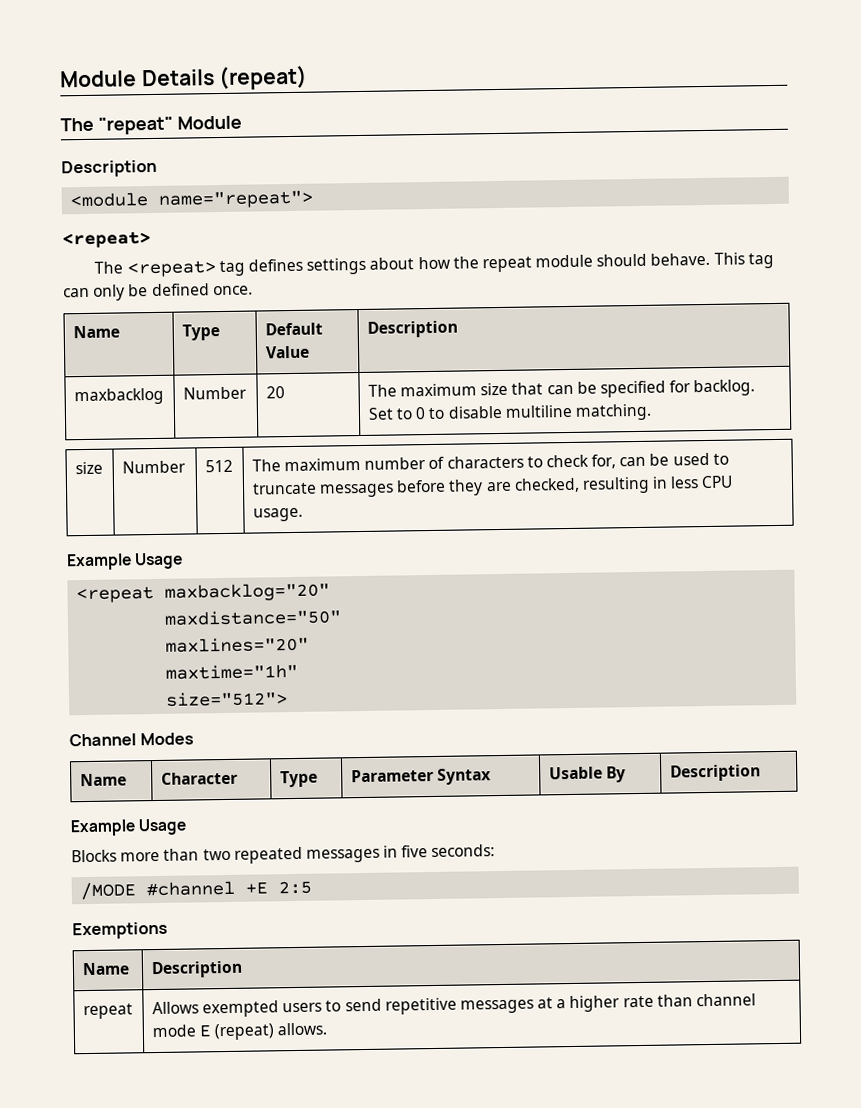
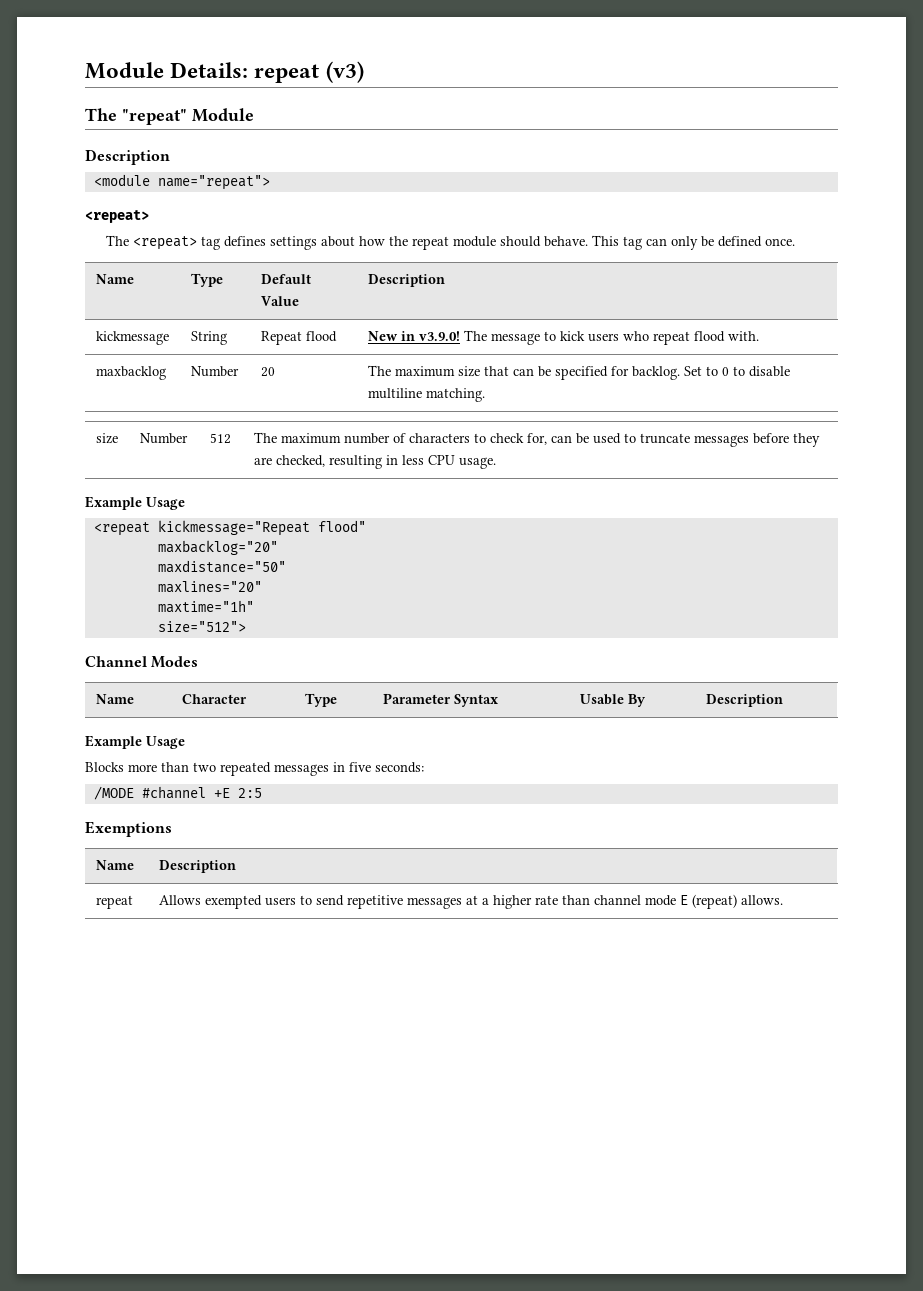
- Module Details (repeat)
+ Module Details: repeat (v3)
+ kickmessage | String | Repeat flood | New in v3.9.0! The message to kick users who repeat flood with.
- <repeat maxbacklog="20"
+ <repeat kickmessage="Repeat flood"
+ maxbacklog="20"

